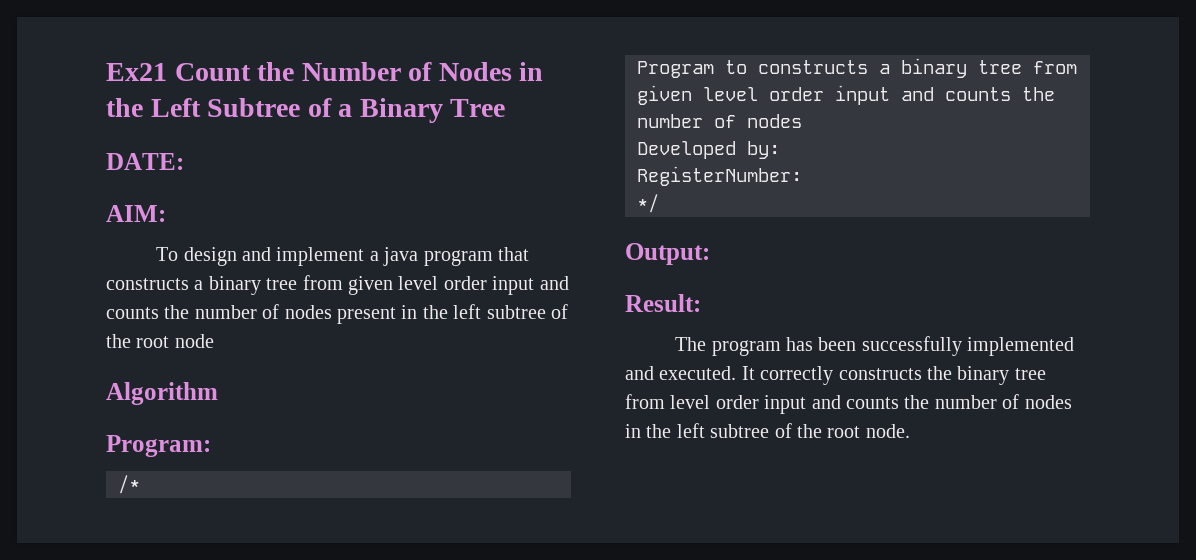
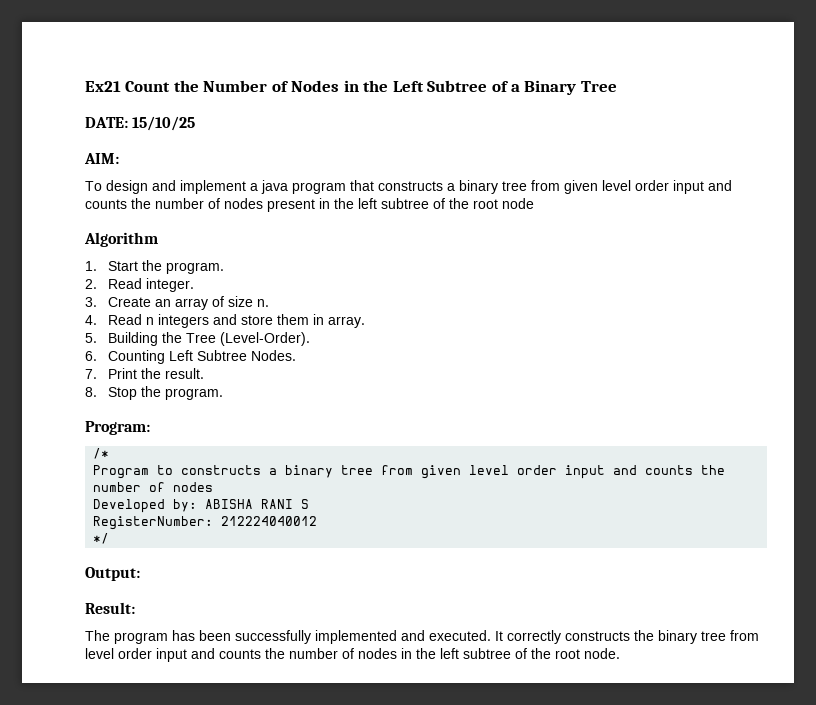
- DATE:
+ DATE: 15/10/25
+ 1. Start the program.
+ 2. Read integer.
+ 3. Create an array of size n.
+ 4. Read n integers and store them in array.
+ 5. Building the Tree (Level-Order).
+ 6. Counting Left Subtree Nodes.
+ 7. Print the result.
+ 8. Stop the program.
- Developed by:
+ Developed by: ABISHA RANI S
- RegisterNumber:
+ RegisterNumber: 212224040012

